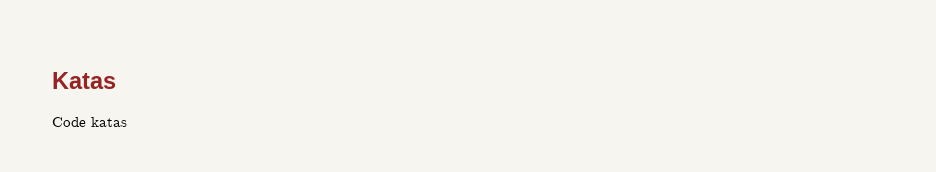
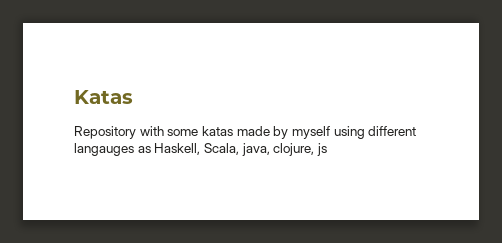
- Code katas
+ Repository with some katas made by myself using different langauges as Haskell, Scala, java, clojure, js

